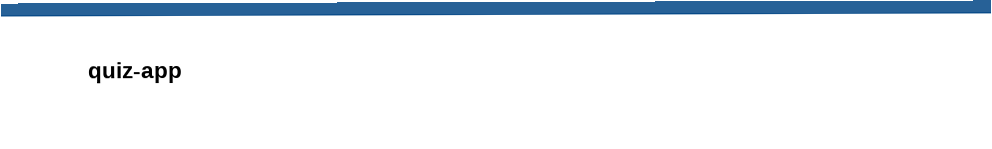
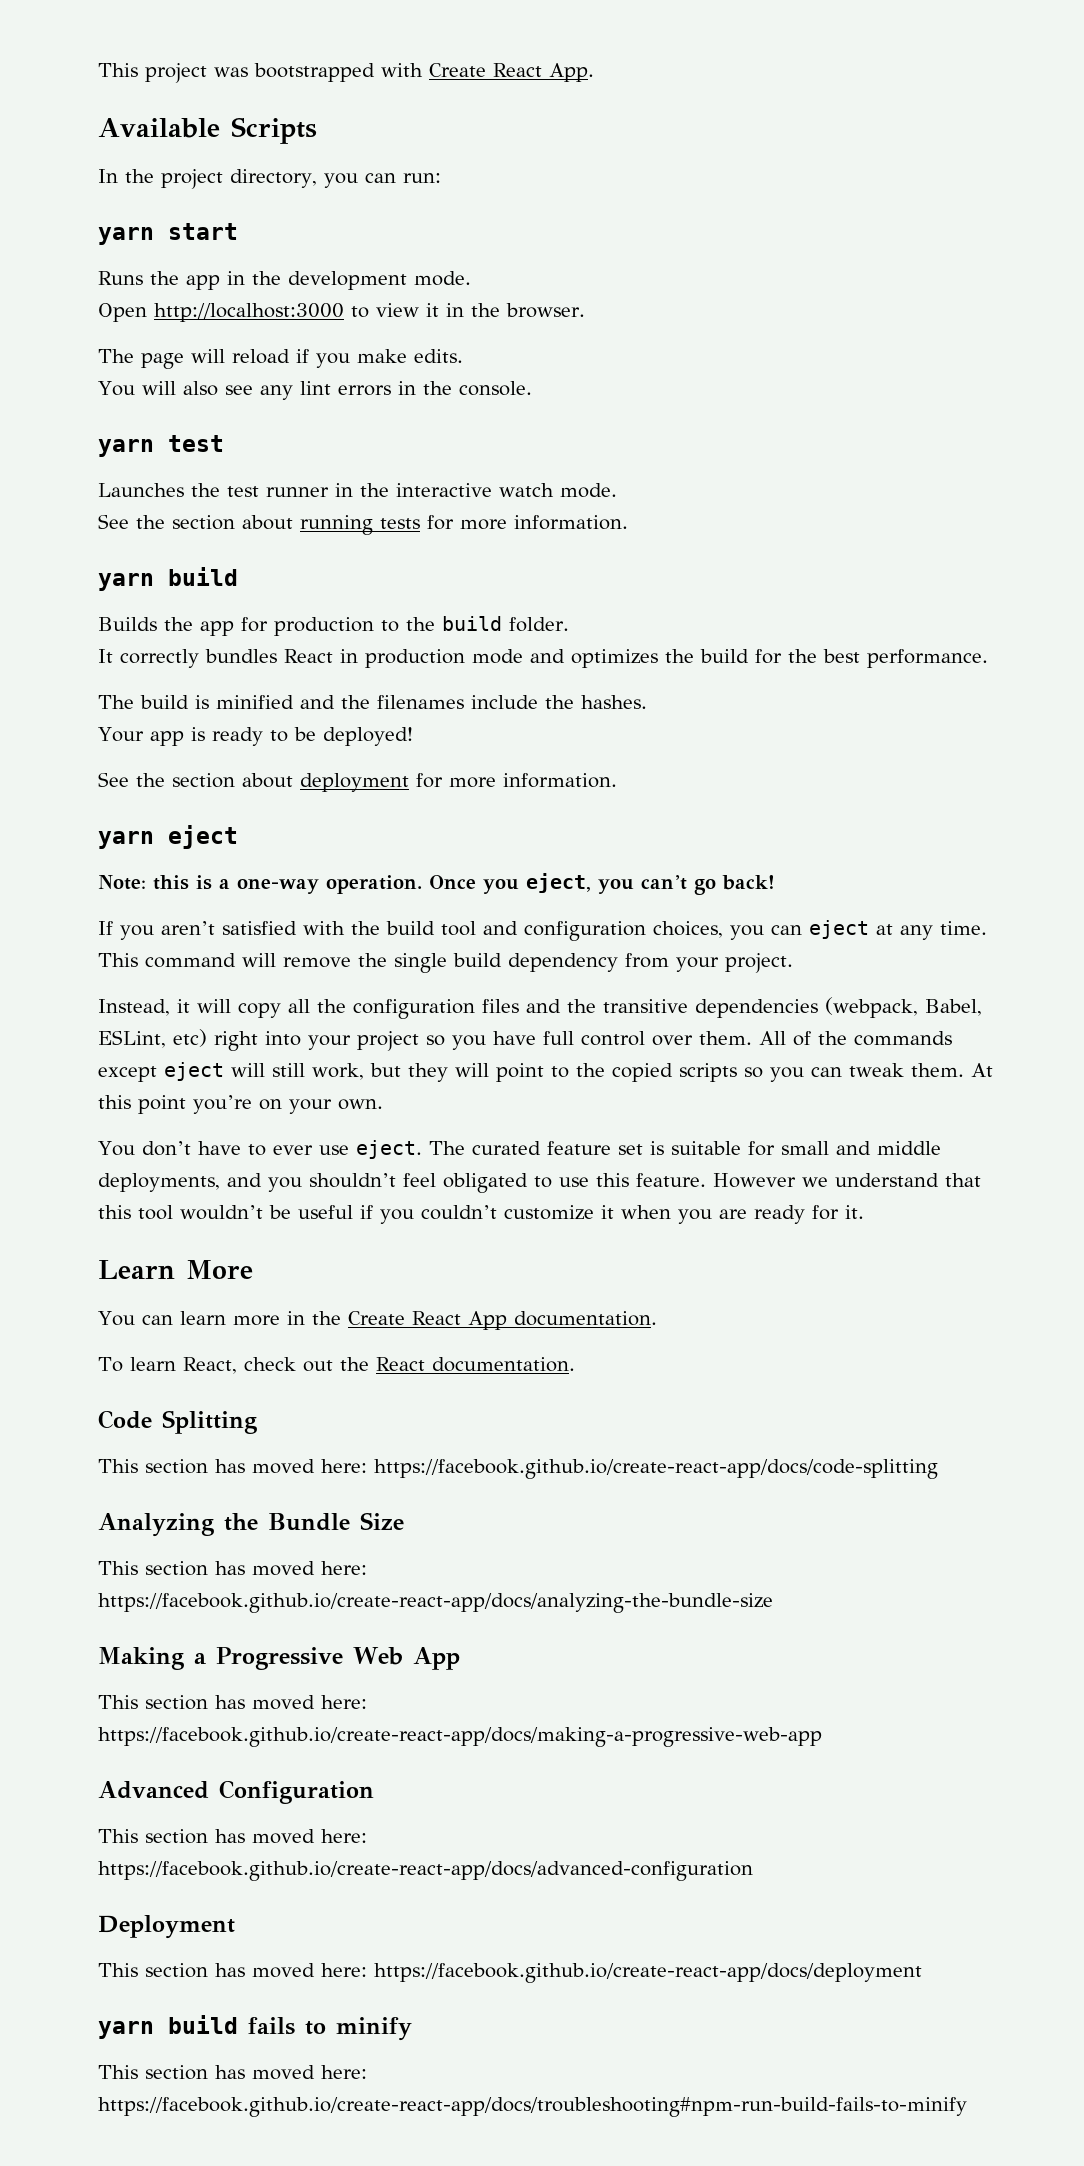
- quiz-app
+ This project was bootstrapped with Create React App.
+ Available Scripts
+ In the project directory, you can run:
+ yarn start
+ Runs the app in the development mode.
+ Open http://localhost:3000 to view it in the browser.
+ The page will reload if you make edits.
+ You will also see any lint errors in the console.
+ yarn test
+ Launches the test runner in the interactive watch mode.
+ See the section about running tests for more information.
+ yarn build
+ Builds the app for production to the build folder.
+ It correctly bundles React in production mode and optimizes the build for the best performance.
+ The build is minified and the filenames include the hashes.
+ Your app is ready to be deployed!
+ See the section about deployment for more information.
+ yarn eject
+ Note: this is a one-way operation. Once you eject, you can’t go back!
+ If you aren’t satisfied with the build tool and configuration choices, you can eject at any time. This command will remove the single build dependency from your project.
+ Instead, it will copy all the configuration files and the transitive dependencies (webpack, Babel, ESLint, etc) right into your project so you have full control over them. All of the commands except eject will still work, but they will point to the copied scripts so you can tweak them. At this point you’re on your own.
+ You don’t have to ever use eject. The curated feature set is suitable for small and middle deployments, and you shouldn’t feel obligated to use this feature. However we understand that this tool wouldn’t be useful if you couldn’t customize it when you are ready for it.
+ Learn More
+ You can learn more in the Create React App documentation.
+ To learn React, check out the React documentation.
+ Code Splitting
+ This section has moved here: https://facebook.github.io/create-react-app/docs/code-splitting
+ Analyzing the Bundle Size
+ This section has moved here: https://facebook.github.io/create-react-app/docs/analyzing-the-bundle-size
+ Making a Progressive Web App
+ This section has moved here: https://facebook.github.io/create-react-app/docs/making-a-progressive-web-app
+ Advanced Configuration
+ This section has moved here: https://facebook.github.io/create-react-app/docs/advanced-configuration
+ Deployment
+ This section has moved here: https://facebook.github.io/create-react-app/docs/deployment
+ yarn build fails to minify
+ This section has moved here: https://facebook.github.io/create-react-app/docs/troubleshooting#npm-run-build-fails-to-minify

